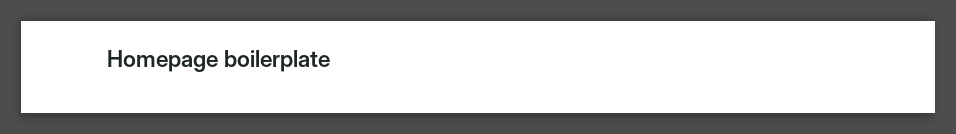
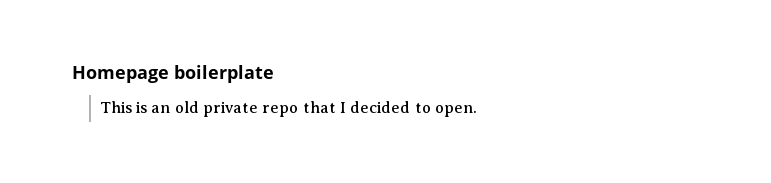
+ This is an old private repo that I decided to open.

